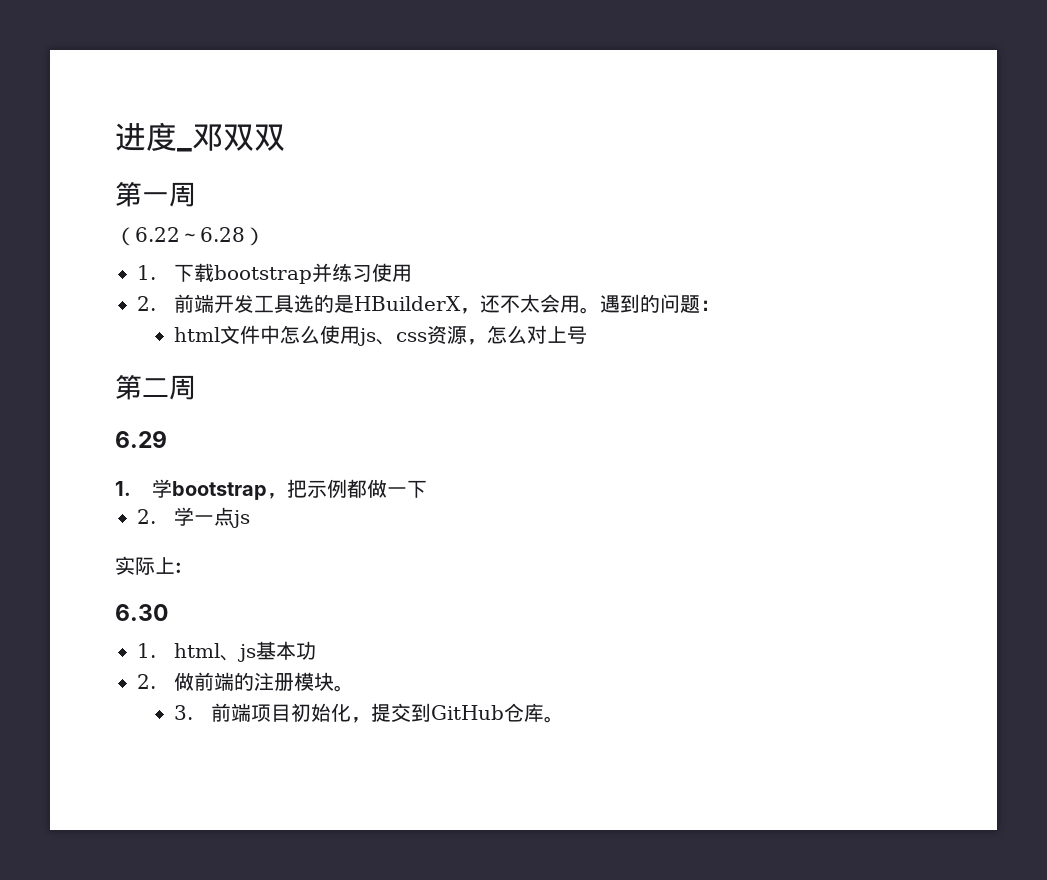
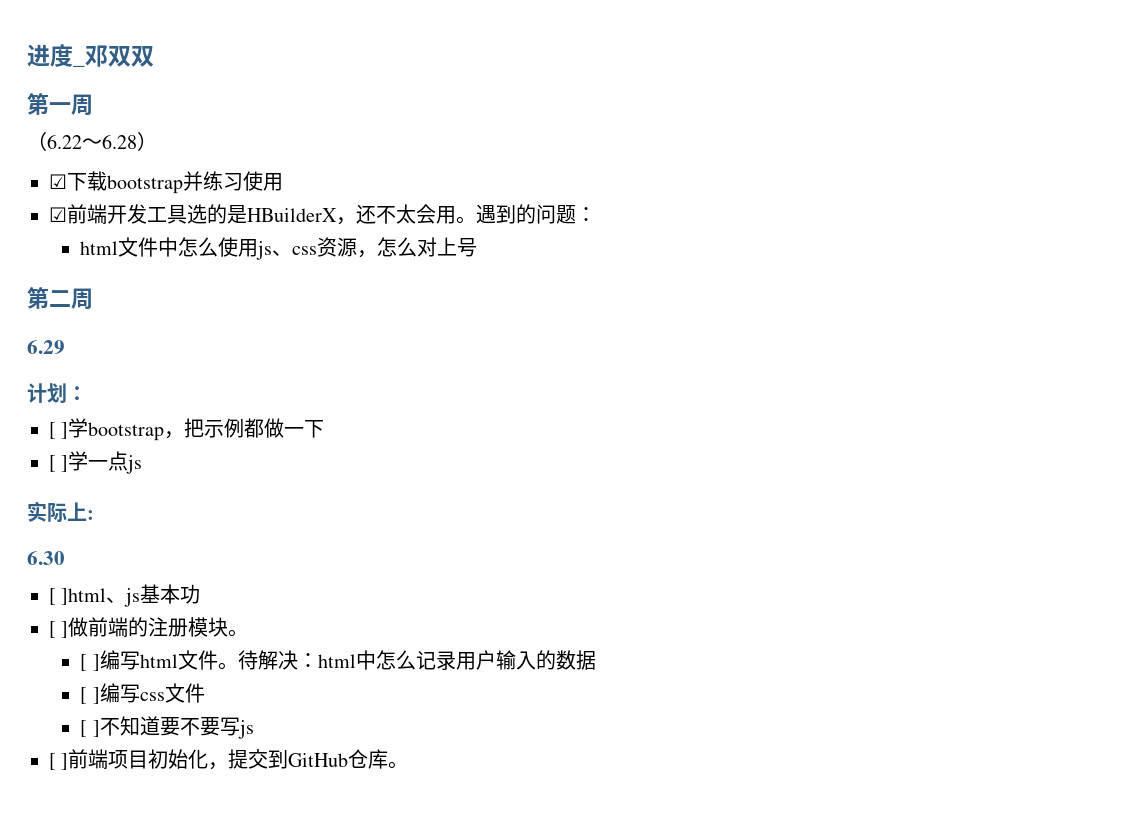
- 1.下载bootstrap并练习使用
+ ☑下载bootstrap并练习使用
- 2.前端开发工具选的是HBuilderX，还不太会用。
+ ☑前端开发工具选的是HBuilderX，还不太会用。
- 1.学bootstrap，把示例都做一下
+ 计划：
+ [ ]学bootstrap，把示例都做一下
- 2.学一点js
+ [ ]学一点js
- 1. html、js基本功
+ [ ]html、js基本功
- 2.做前端的注册模块。
+ [ ]做前端的注册模块。
- 3.前端项目初始化，提交到GitHub仓库。
+ [ ]编写html文件。待解决：html中怎么记录用户输入的数据
+ [ ]编写css文件
+ [ ]不知道要不要写js
+ [ ]前端项目初始化，提交到GitHub仓库。

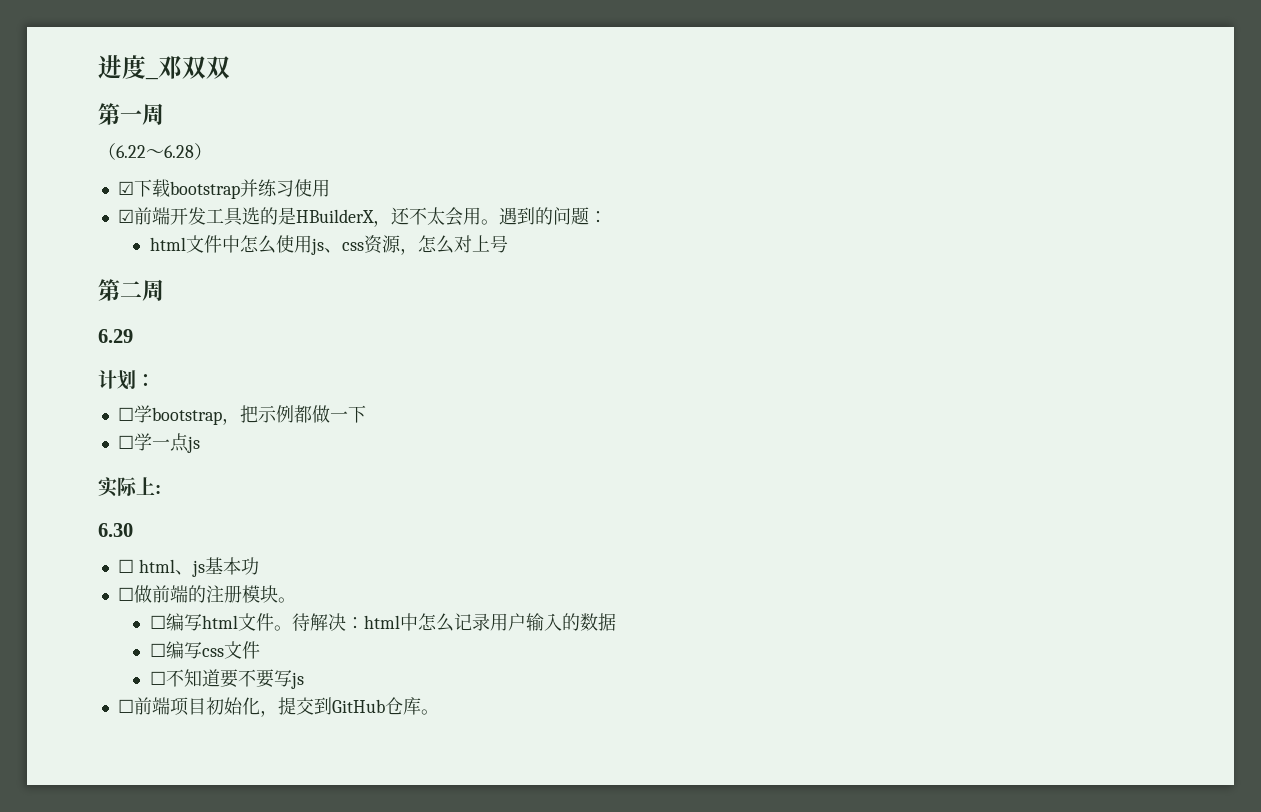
- [ ]学bootstrap，把示例都做一下
+ ☐学bootstrap，把示例都做一下
- [ ]学一点js
+ ☐学一点js
- [ ]html、js基本功
+ ☐ html、js基本功
- [ ]做前端的注册模块。
+ ☐做前端的注册模块。
- [ ]编写html文件。
+ ☐编写html文件。
- [ ]编写css文件
+ ☐编写css文件
- [ ]不知道要不要写js
+ ☐不知道要不要写js
- [ ]前端项目初始化，提交到GitHub仓库。
+ ☐前端项目初始化，提交到GitHub仓库。

